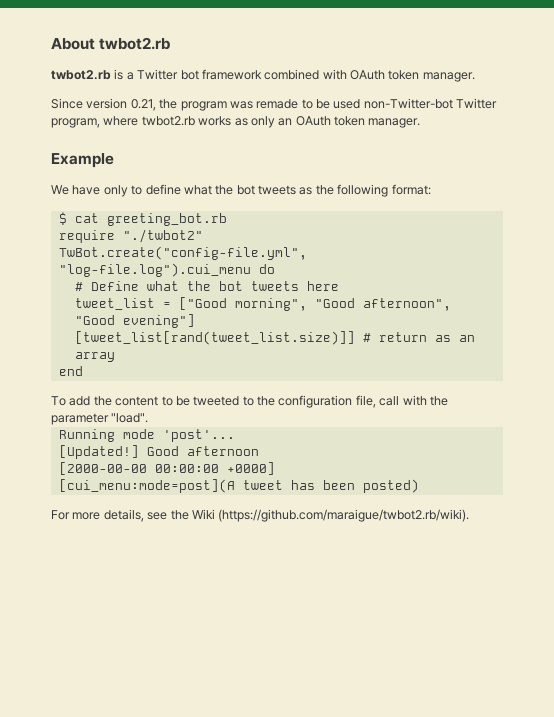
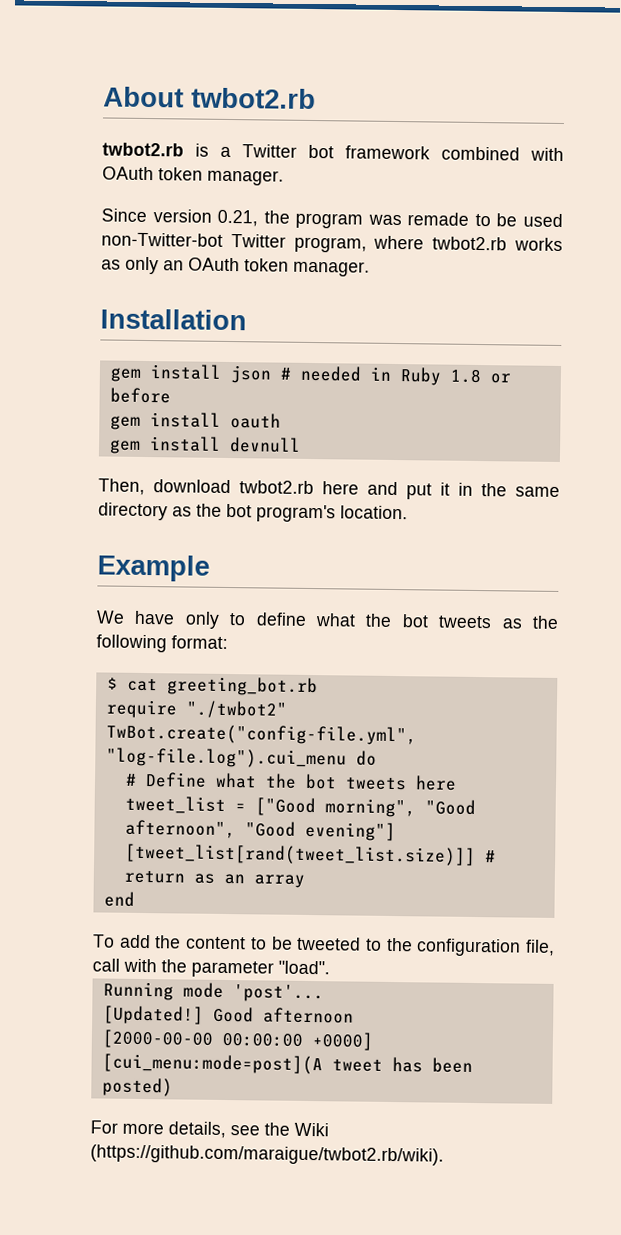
+ Installation
+ gem install json # needed in Ruby 1.8 or before
+ gem install oauth
+ gem install devnull
+ Then, download twbot2.rb here and put it in the same directory as the bot program's location.

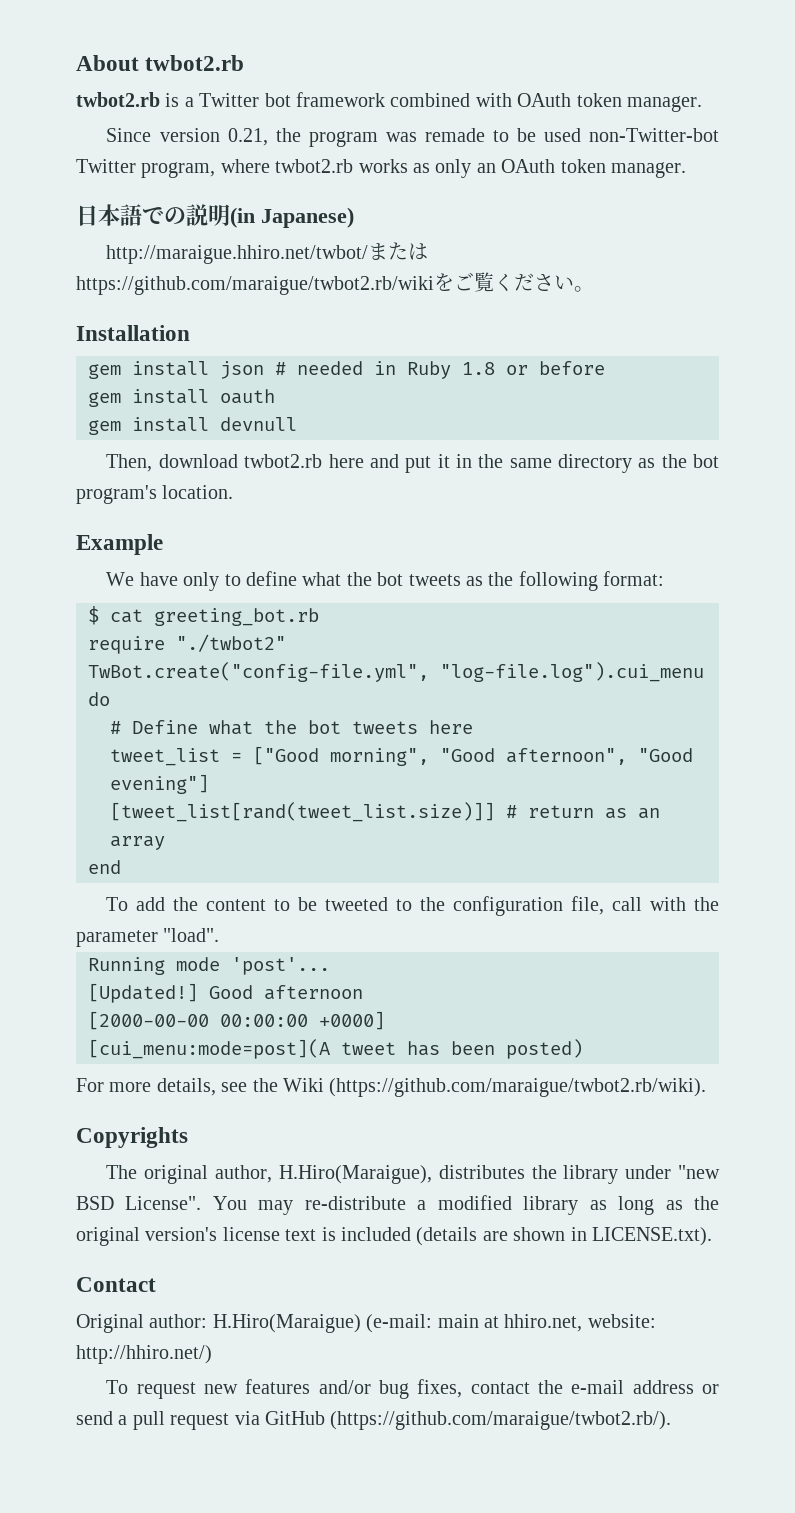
+ 日本語での説明(in Japanese)
+ http://maraigue.hhiro.net/twbot/またはhttps://github.com/maraigue/twbot2.rb/wikiをご覧ください。
+ Copyrights
+ The original author, H.Hiro(Maraigue), distributes the library under "new BSD License". You may re-distribute a modified library as long as the original version's license text is included (details are shown in LICENSE.txt).
+ Contact
+ Original author: H.Hiro(Maraigue) (e-mail: main at hhiro.net, website: http://hhiro.net/)
+ To request new features and/or bug fixes, contact the e-mail address or send a pull request via GitHub (https://github.com/maraigue/twbot2.rb/).

